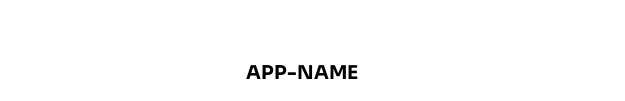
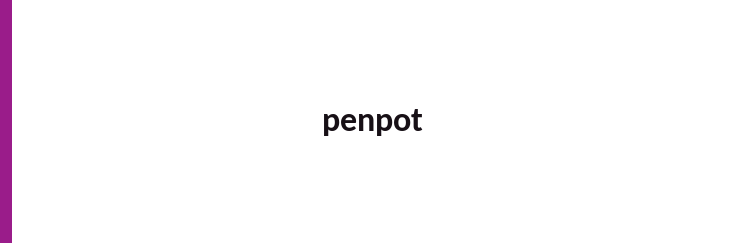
- APP-NAME
+ penpot

